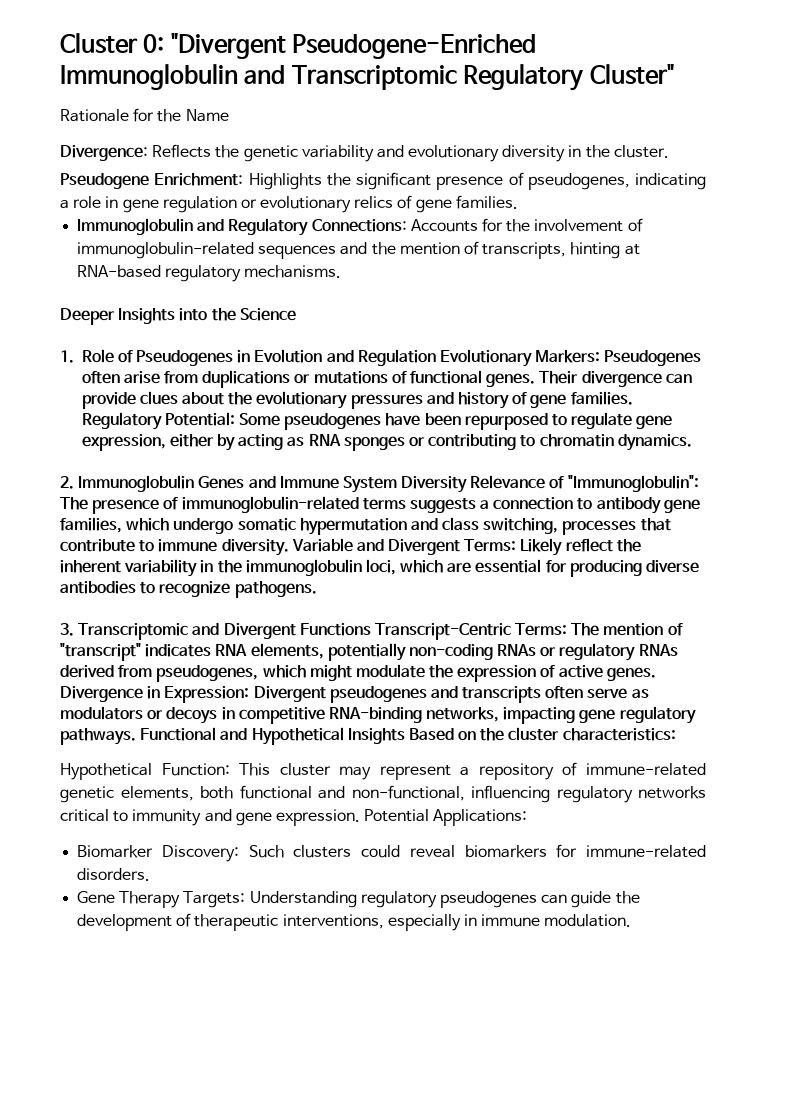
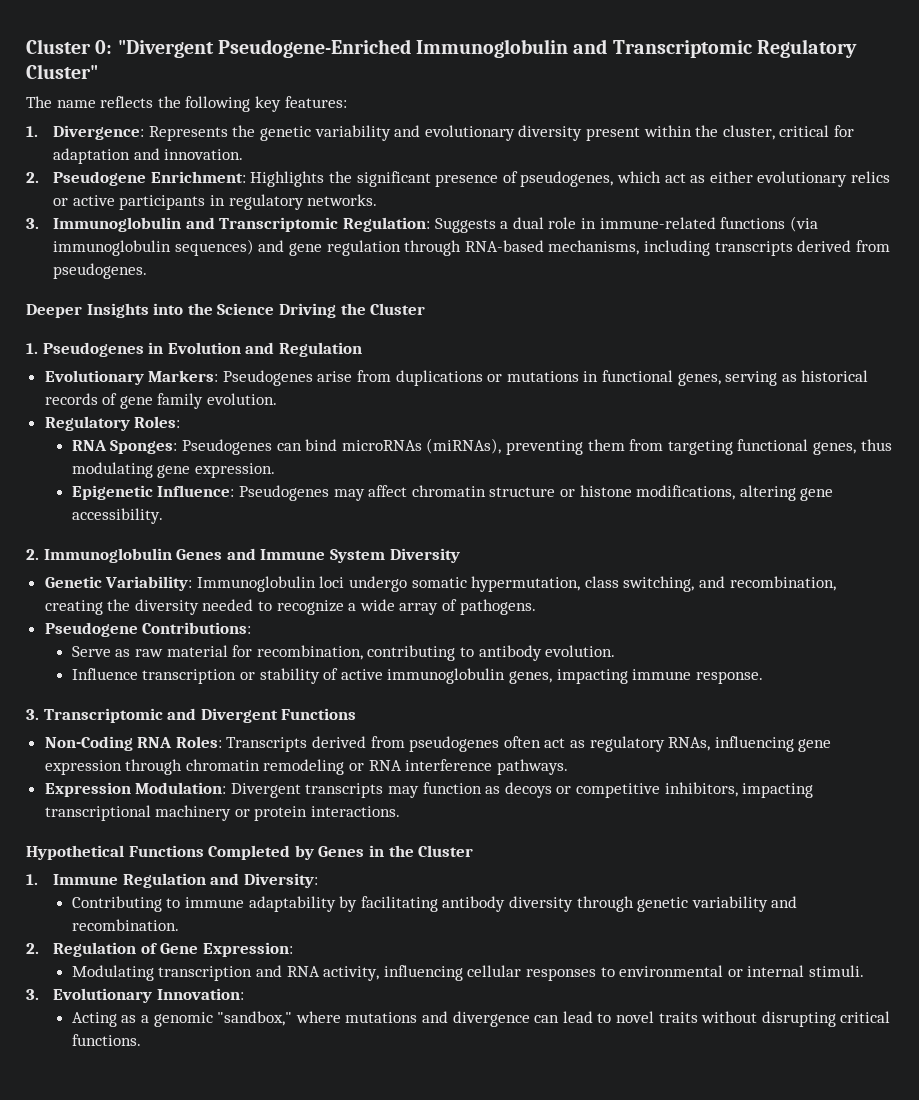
- Rationale for the Name
- Divergence: Reflects the genetic variability and evolutionary diversity in the cluster.
- Pseudogene Enrichment: Highlights the significant presence of pseudogenes, indicating a role in gene regulation or evolutionary relics of gene families.
- Immunoglobulin and Regulatory Connections: Accounts for the involvement of immunoglobulin-related sequences and the mention of transcripts, hinting at RNA-based regulatory mechanisms.
+ The name reflects the following key features:
+ 1. Divergence: Represents the genetic variability and evolutionary diversity present within the cluster, critical for adaptation and innovation.
+ 2. Pseudogene Enrichment: Highlights the significant presence of pseudogenes, which act as either evolutionary relics or active participants in regulatory networks.
+ 3. Immunoglobulin and Transcriptomic Regulation: Suggests a dual role in immune-related functions (via immunoglobulin sequences) and gene regulation through RNA-based mechanisms, including transcripts derived from pseudogenes.
- Deeper Insights into the Science
- 1. Role of Pseudogenes in Evolution and Regulation Evolutionary Markers: Pseudogenes often arise from duplications or mutations of functional genes. Their divergence can provide clues about the evolutionary pressures and history of gene families. Regulatory Potential: Some pseudogenes have been repurposed to regulate gene expression, either by acting as RNA sponges or contributing to chromatin dynamics.
+ Deeper Insights into the Science Driving the Cluster
+ 1. Pseudogenes in Evolution and Regulation
+ Evolutionary Markers: Pseudogenes arise from duplications or mutations in functional genes, serving as historical records of gene family evolution.
+ Regulatory Roles:
+ RNA Sponges: Pseudogenes can bind microRNAs (miRNAs), preventing them from targeting functional genes, thus modulating gene expression.
+ Epigenetic Influence: Pseudogenes may affect chromatin structure or histone modifications, altering gene accessibility.
- 2. Immunoglobulin Genes and Immune System Diversity Relevance of "Immunoglobulin": The presence of immunoglobulin-related terms suggests a connection to antibody gene families, which undergo somatic hypermutation and class switching, processes that contribute to immune diversity. Variable and Divergent Terms: Likely reflect the inherent variability in the immunoglobulin loci, which are essential for producing diverse antibodies to recognize pathogens.
+ 2. Immunoglobulin Genes and Immune System Diversity
+ Genetic Variability: Immunoglobulin loci undergo somatic hypermutation, class switching, and recombination, creating the diversity needed to recognize a wide array of pathogens.
+ Pseudogene Contributions:
+ Serve as raw material for recombination, contributing to antibody evolution.
+ Influence transcription or stability of active immunoglobulin genes, impacting immune response.
- 3. Transcriptomic and Divergent Functions Transcript-Centric Terms: The mention of "transcript" indicates RNA elements, potentially non-coding RNAs or regulatory RNAs derived from pseudogenes, which might modulate the expression of active genes. Divergence in Expression: Divergent pseudogenes and transcripts often serve as modulators or decoys in competitive RNA-binding networks, impacting gene regulatory pathways. Functional and Hypothetical Insights Based on the cluster characteristics:
- Hypothetical Function: This cluster may represent a repository of immune-related genetic elements, both functional and non-functional, influencing regulatory networks critical to immunity and gene expression. Potential Applications:
- Biomarker Discovery: Such clusters could reveal biomarkers for immune-related disorders.
- Gene Therapy Targets: Understanding regulatory pseudogenes can guide the development of therapeutic interventions, especially in immune modulation.
+ 3. Transcriptomic and Divergent Functions
+ Non-Coding RNA Roles: Transcripts derived from pseudogenes often act as regulatory RNAs, influencing gene expression through chromatin remodeling or RNA interference pathways.
+ Expression Modulation: Divergent transcripts may function as decoys or competitive inhibitors, impacting transcriptional machinery or protein interactions.
+ Hypothetical Functions Completed by Genes in the Cluster
+ 1. Immune Regulation and Diversity:
+ Contributing to immune adaptability by facilitating antibody diversity through genetic variability and recombination.
+ 2. Regulation of Gene Expression:
+ Modulating transcription and RNA activity, influencing cellular responses to environmental or internal stimuli.
+ 3. Evolutionary Innovation:
+ Acting as a genomic "sandbox," where mutations and divergence can lead to novel traits without disrupting critical functions.

